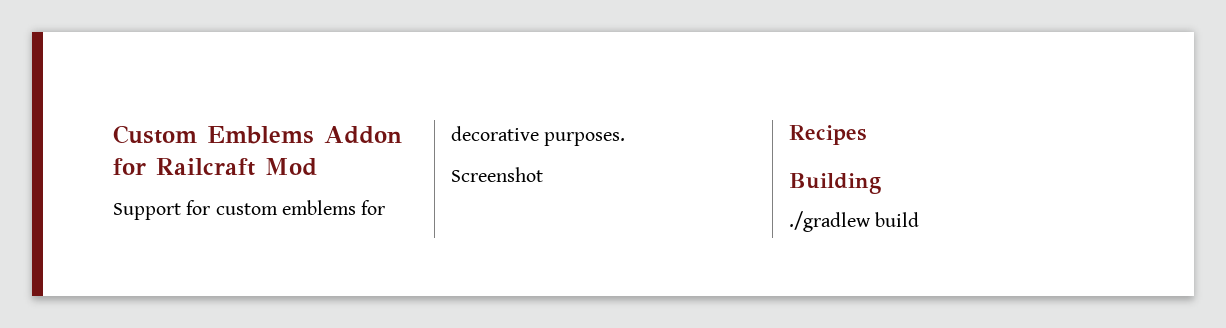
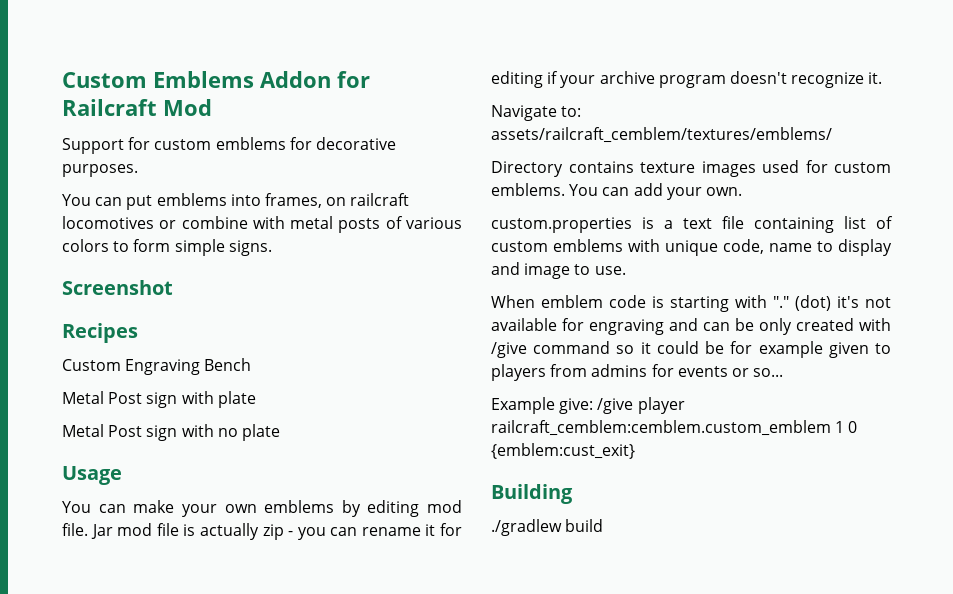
+ You can put emblems into frames, on railcraft locomotives or combine with metal posts of various colors to form simple signs.
  Screenshot
  Recipes
+ Custom Engraving Bench
+ Metal Post sign with plate
+ Metal Post sign with no plate
+ Usage
+ You can make your own emblems by editing mod file. Jar mod file is actually zip - you can rename it for editing if your archive program doesn't recognize it.
+ Navigate to: assets/railcraft_cemblem/textures/emblems/
+ Directory contains texture images used for custom emblems. You can add your own.
+ custom.properties is a text file containing list of custom emblems with unique code, name to display and image to use.
+ When emblem code is starting with "." (dot) it's not available for engraving and can be only created with /give command so it could be for example given to players from admins for events or so...
+ Example give: /give player railcraft_cemblem:cemblem.custom_emblem 1 0 {emblem:cust_exit}

